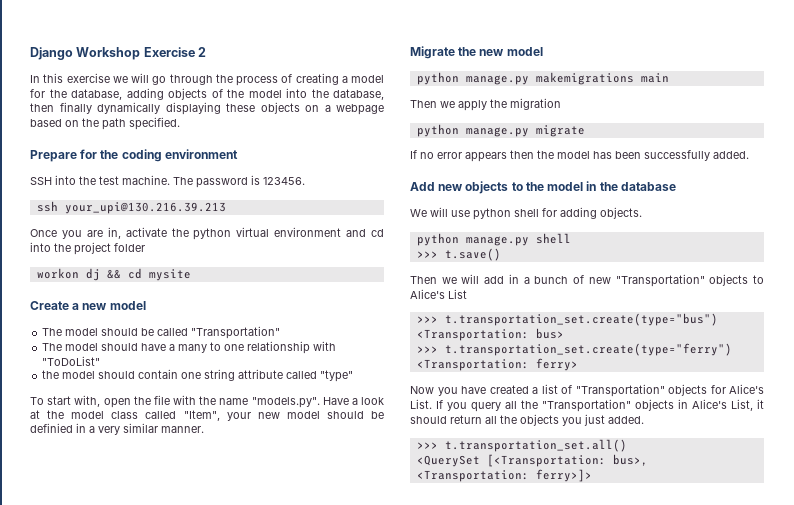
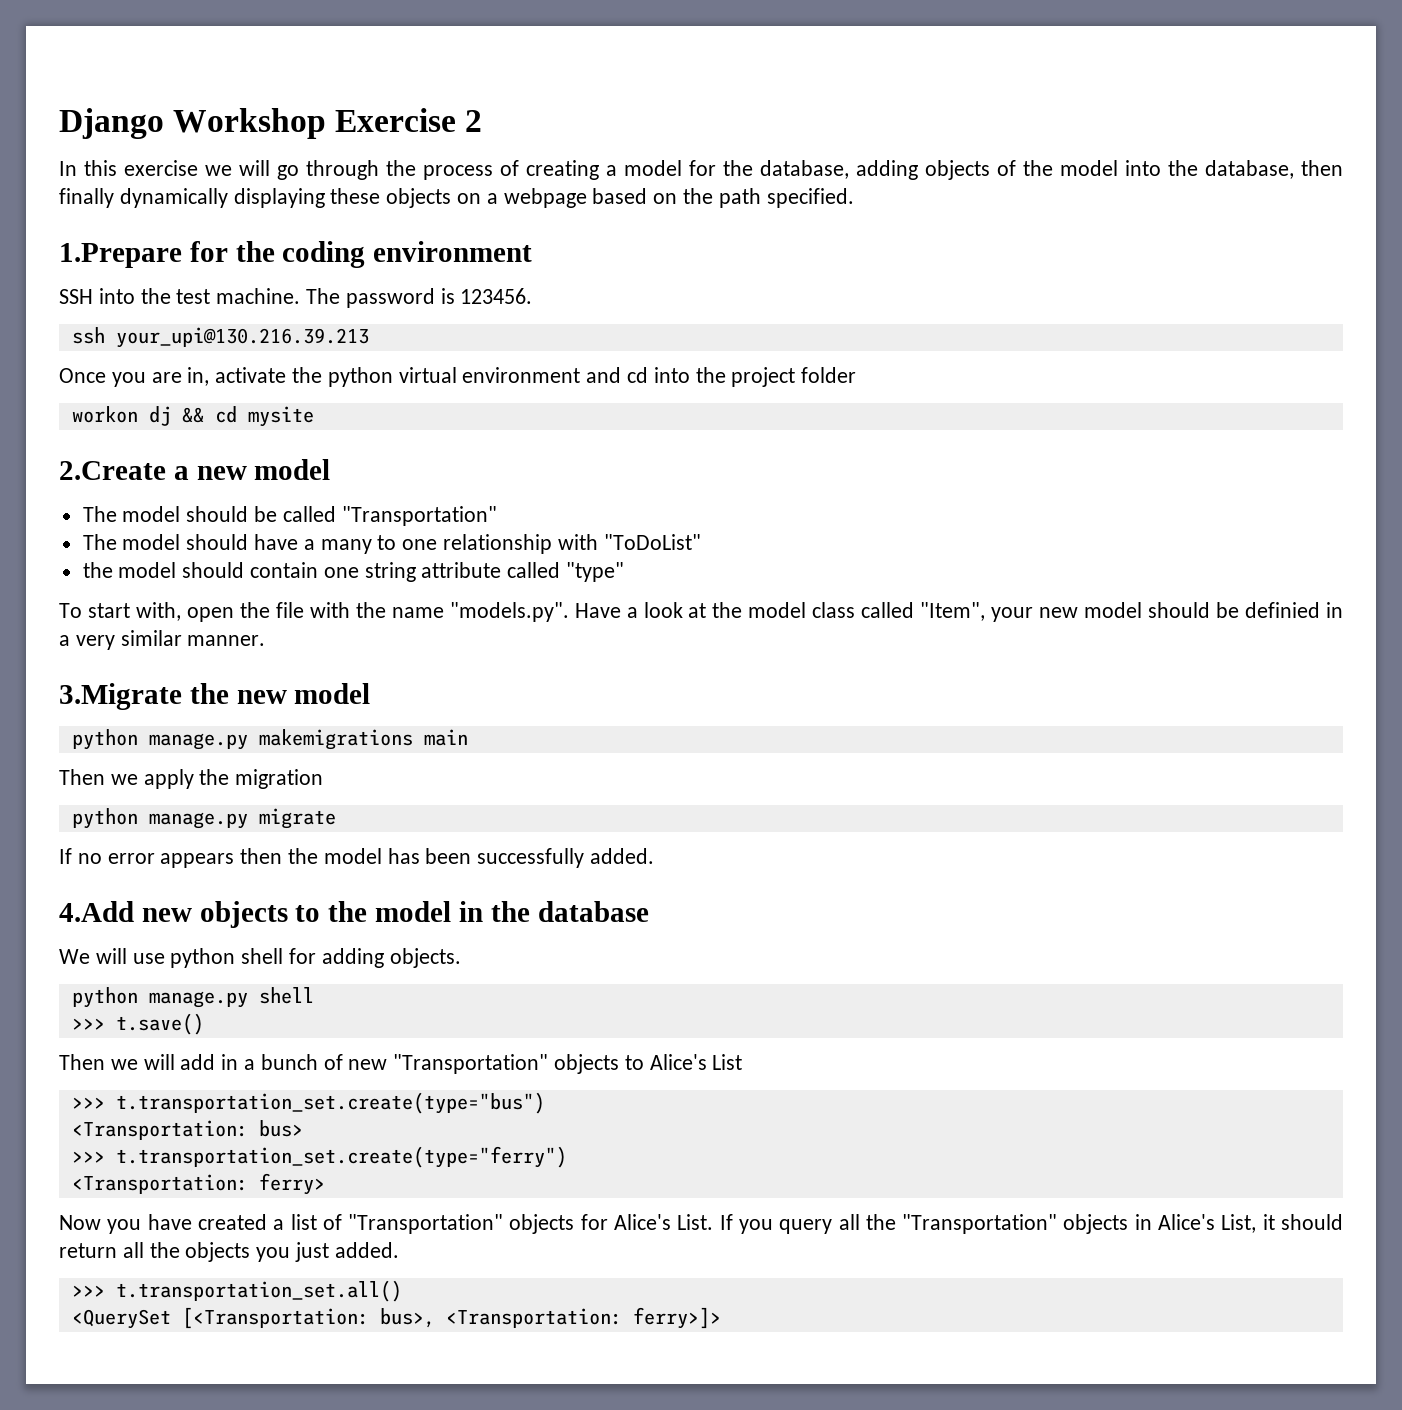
- Prepare for the coding environment
+ 1.Prepare for the coding environment
- Create a new model
+ 2.Create a new model
- Migrate the new model
+ 3.Migrate the new model
- Add new objects to the model in the database
+ 4.Add new objects to the model in the database

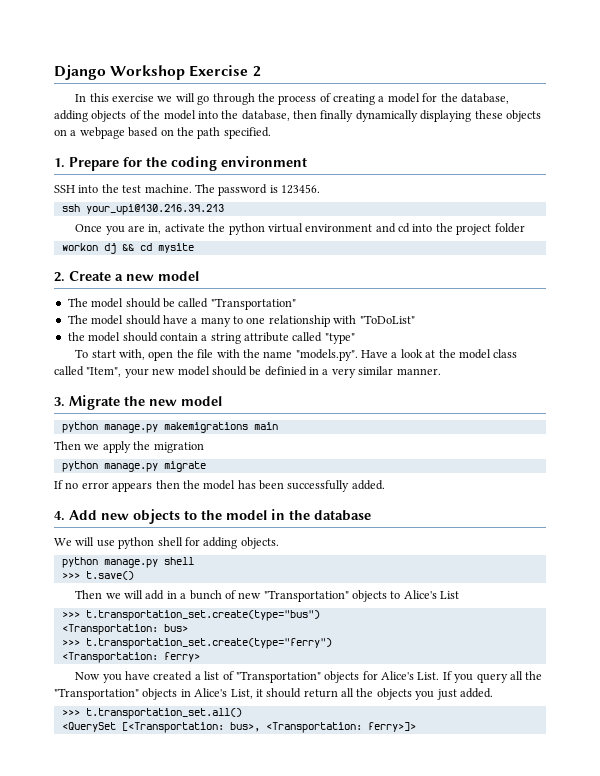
- 1.Prepare for the coding environment
+ 1. Prepare for the coding environment
- 2.Create a new model
+ 2. Create a new model
- the model should contain one string attribute called "type"
+ the model should contain a string attribute called "type"
- 3.Migrate the new model
+ 3. Migrate the new model
- 4.Add new objects to the model in the database
+ 4. Add new objects to the model in the database

